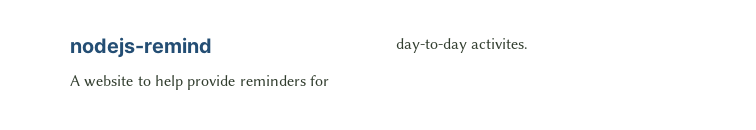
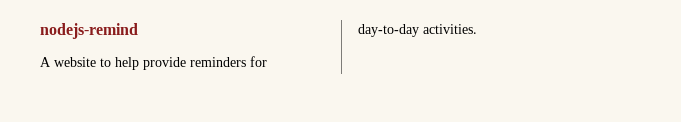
- A website to help provide reminders for day-to-day activites.
+ A website to help provide reminders for day-to-day activities.

